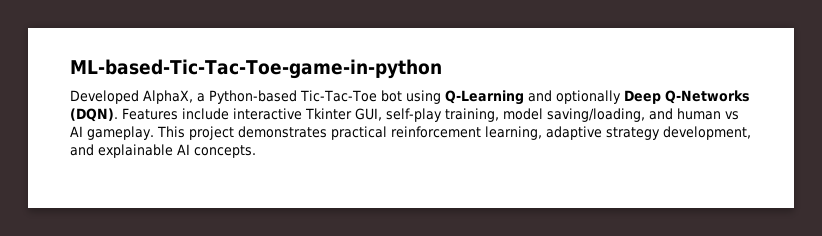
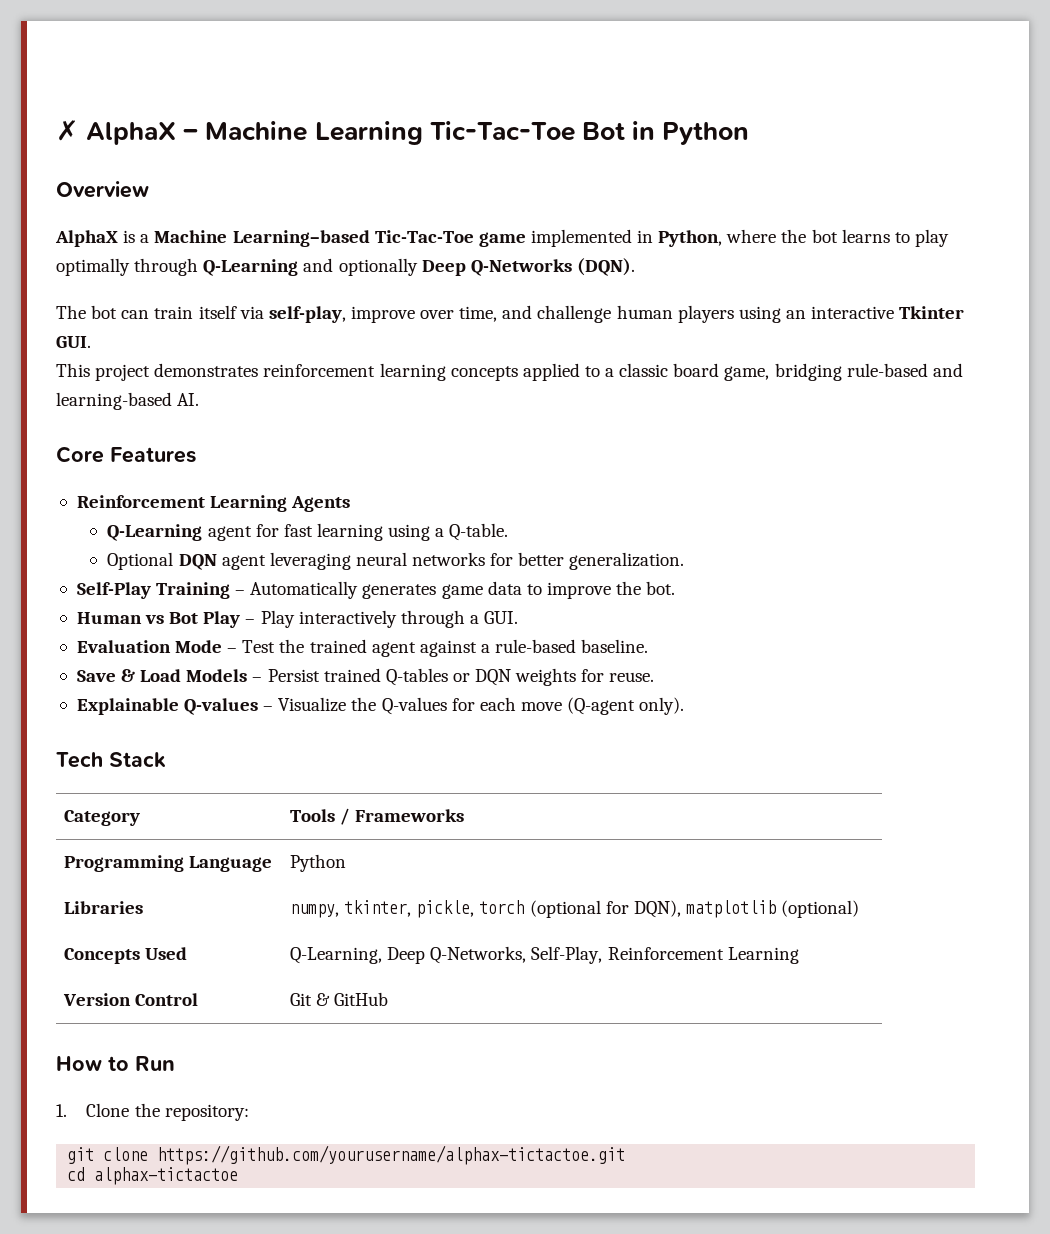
- ML-based-Tic-Tac-Toe-game-in-python
- Developed AlphaX, a Python-based Tic-Tac-Toe bot using Q-Learning and optionally Deep Q-Networks (DQN). Features include interactive Tkinter GUI, self-play training, model saving/loading, and human vs AI gameplay. This project demonstrates practical reinforcement learning, adaptive strategy development, and explainable AI concepts.
+ ✗ AlphaX – Machine Learning Tic-Tac-Toe Bot in Python
+ Overview
+ AlphaX is a Machine Learning–based Tic-Tac-Toe game implemented in Python, where the bot learns to play optimally through Q-Learning and optionally Deep Q-Networks (DQN).
+ The bot can train itself via self-play, improve over time, and challenge human players using an interactive Tkinter GUI.
+ This project demonstrates reinforcement learning concepts applied to a classic board game, bridging rule-based and learning-based AI.
+ Core Features
+ Reinforcement Learning Agents
+ Q-Learning agent for fast learning using a Q-table.
+ Optional DQN agent leveraging neural networks for better generalization.
+ Self-Play Training – Automatically generates game data to improve the bot.
+ Human vs Bot Play – Play interactively through a GUI.
+ Evaluation Mode – Test the trained agent against a rule-based baseline.
+ Save & Load Models – Persist trained Q-tables or DQN weights for reuse.
+ Explainable Q-values – Visualize the Q-values for each move (Q-agent only).
+ Tech Stack
+ Category | Tools / Frameworks
+ Programming Language | Python
+ Libraries | numpy, tkinter, pickle, torch (optional for DQN), matplotlib (optional)
+ Concepts Used | Q-Learning, Deep Q-Networks, Self-Play, Reinforcement Learning
+ Version Control | Git & GitHub
+ How to Run
+ 1. Clone the repository:
+ git clone https://github.com/yourusername/alphax-tictactoe.git
+ cd alphax-tictactoe

